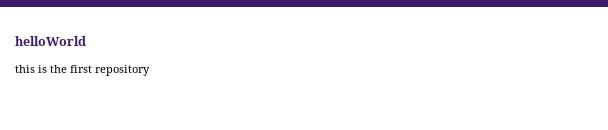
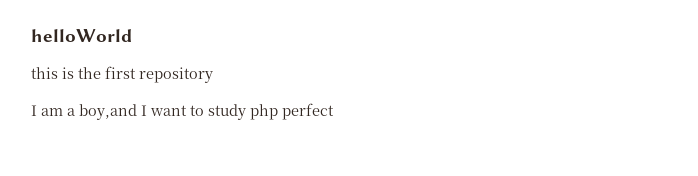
+ I am a boy,and I want to study php perfect

